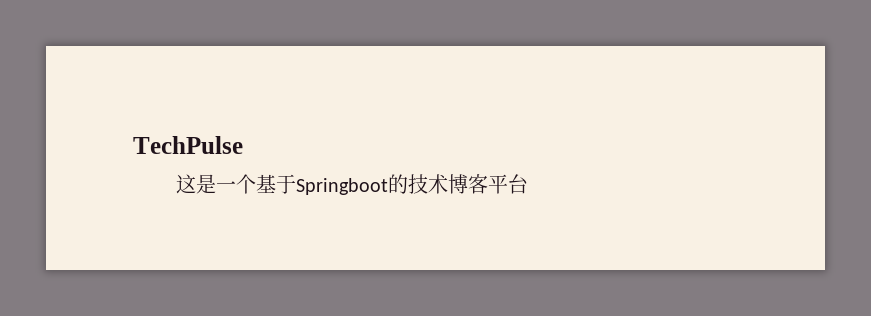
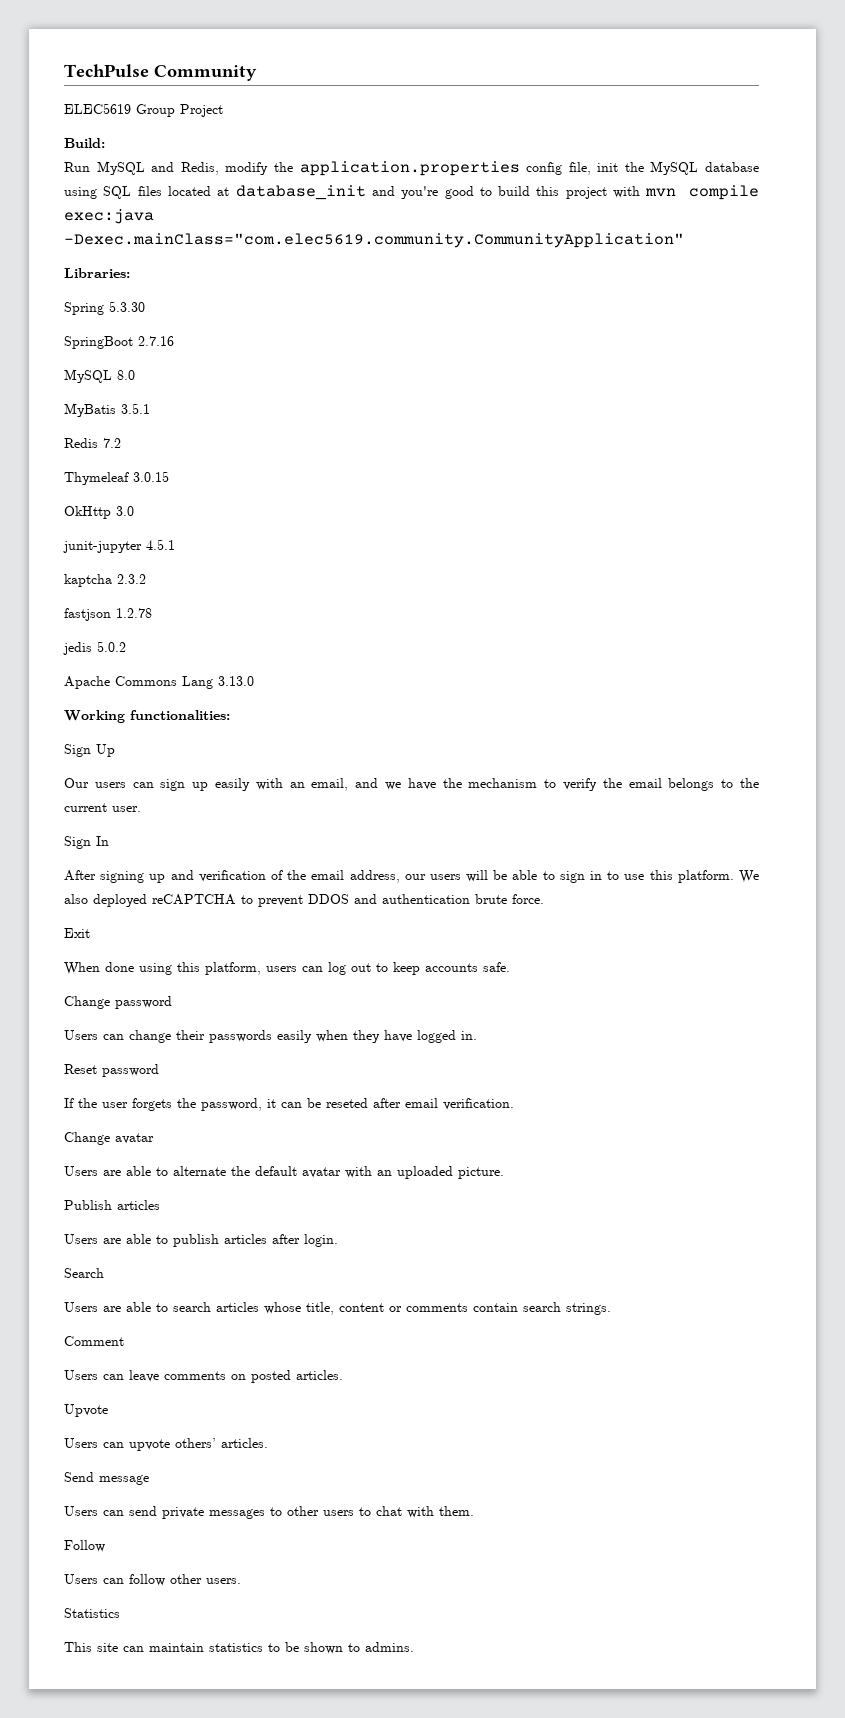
- TechPulse
- 这是一个基于Springboot的技术博客平台
+ TechPulse Community
+ ELEC5619 Group Project
+ Build:
+ Run MySQL and Redis, modify the application.properties config file, init the MySQL database using SQL files located at database_init and you're good to build this project with mvn compile exec:java -Dexec.mainClass="com.elec5619.community.CommunityApplication"
+ Libraries:
+ Spring 5.3.30
+ SpringBoot 2.7.16
+ MySQL 8.0
+ MyBatis 3.5.1
+ Redis 7.2
+ Thymeleaf 3.0.15
+ OkHttp 3.0
+ junit-jupyter 4.5.1
+ kaptcha 2.3.2
+ fastjson 1.2.78
+ jedis 5.0.2
+ Apache Commons Lang 3.13.0
+ Working functionalities:
+ Sign Up
+ Our users can sign up easily with an email, and we have the mechanism to verify the email belongs to the current user.
+ Sign In
+ After signing up and verification of the email address, our users will be able to sign in to use this platform. We also deployed reCAPTCHA to prevent DDOS and authentication brute force.
+ Exit
+ When done using this platform, users can log out to keep accounts safe.
+ Change password
+ Users can change their passwords easily when they have logged in.
+ Reset password
+ If the user forgets the password, it can be reseted after email verification.
+ Change avatar
+ Users are able to alternate the default avatar with an uploaded picture.
+ Publish articles
+ Users are able to publish articles after login.
+ Search
+ Users are able to search articles whose title, content or comments contain search strings.
+ Comment
+ Users can leave comments on posted articles.
+ Upvote
+ Users can upvote others’ articles.
+ Send message
+ Users can send private messages to other users to chat with them.
+ Follow
+ Users can follow other users.
+ Statistics
+ This site can maintain statistics to be shown to admins.

